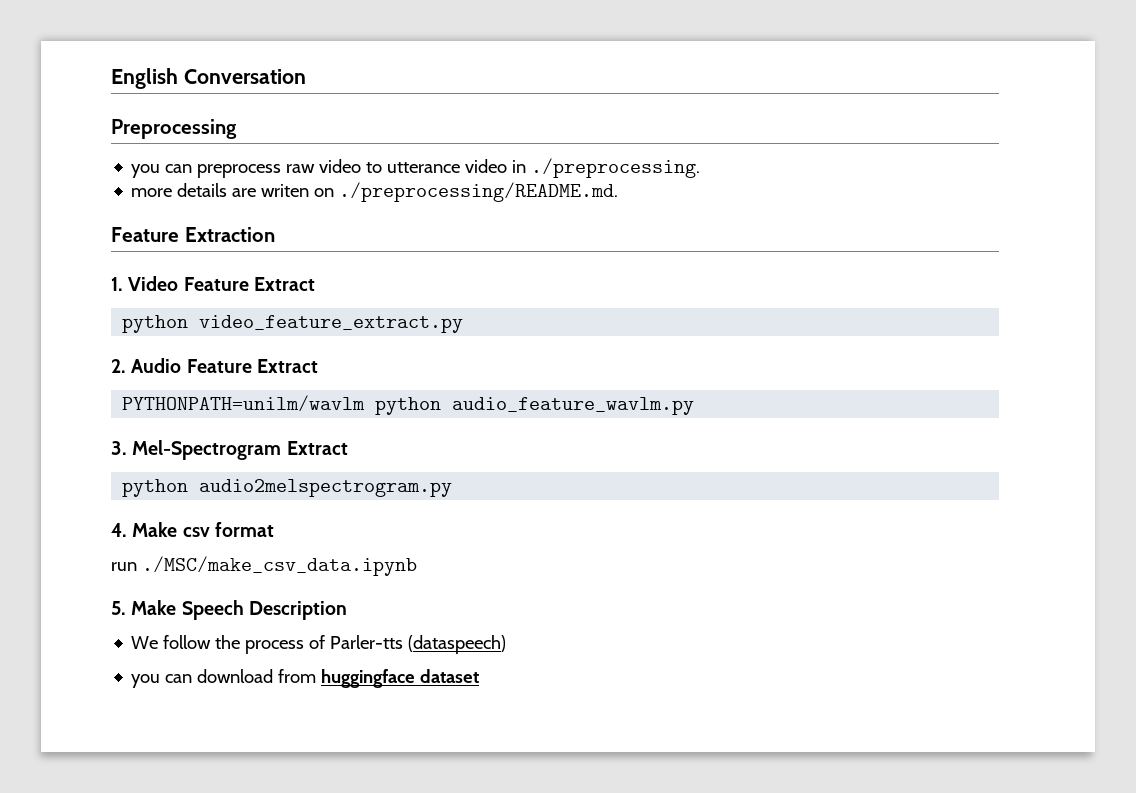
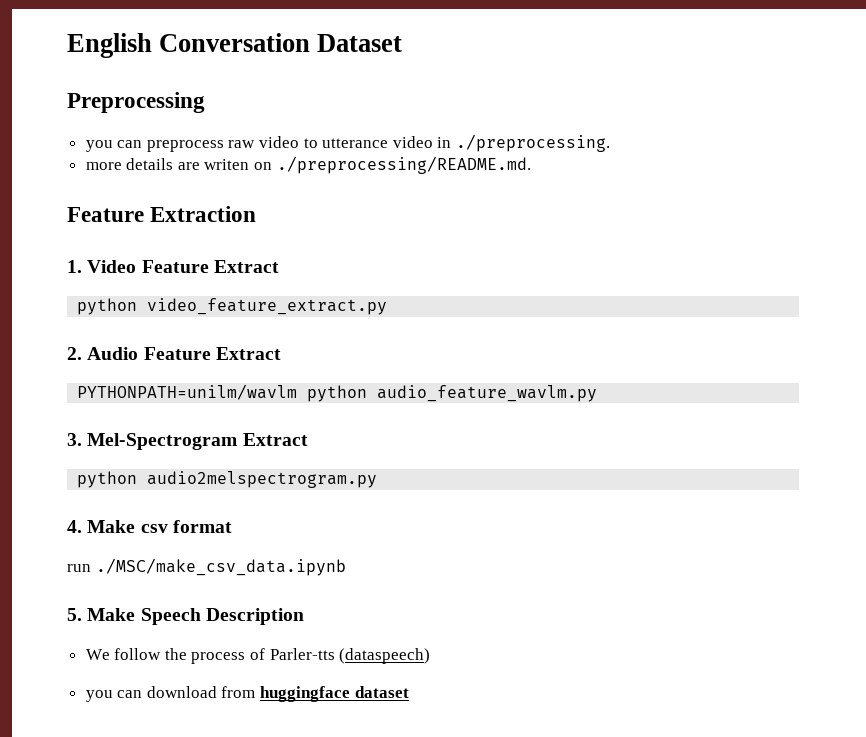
- English Conversation
+ English Conversation Dataset

